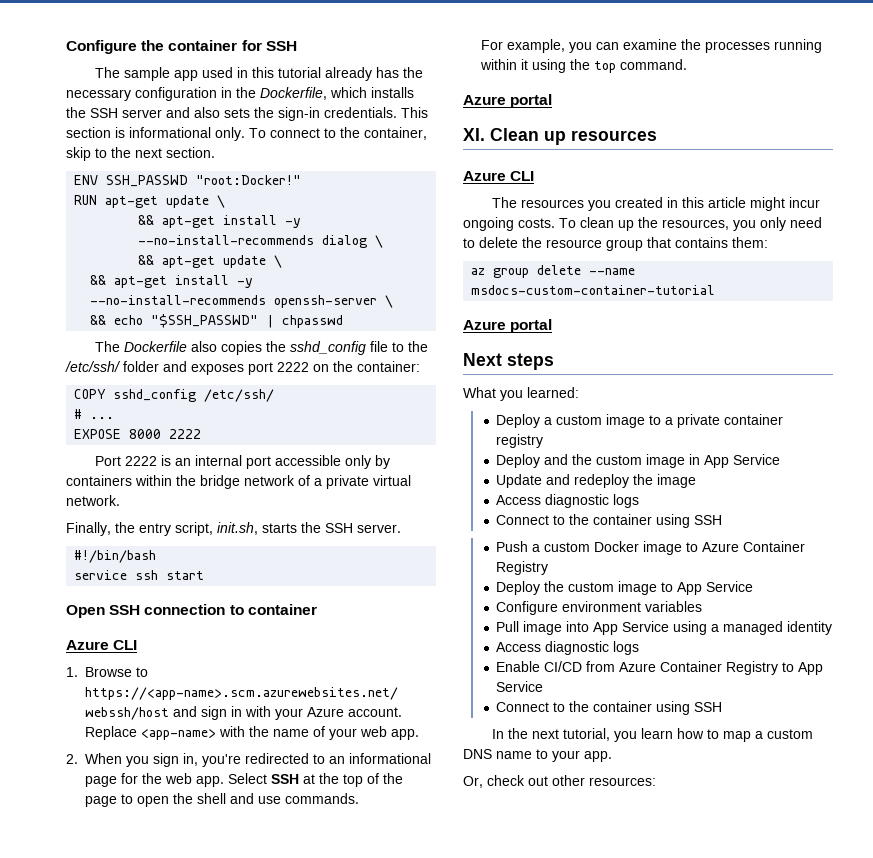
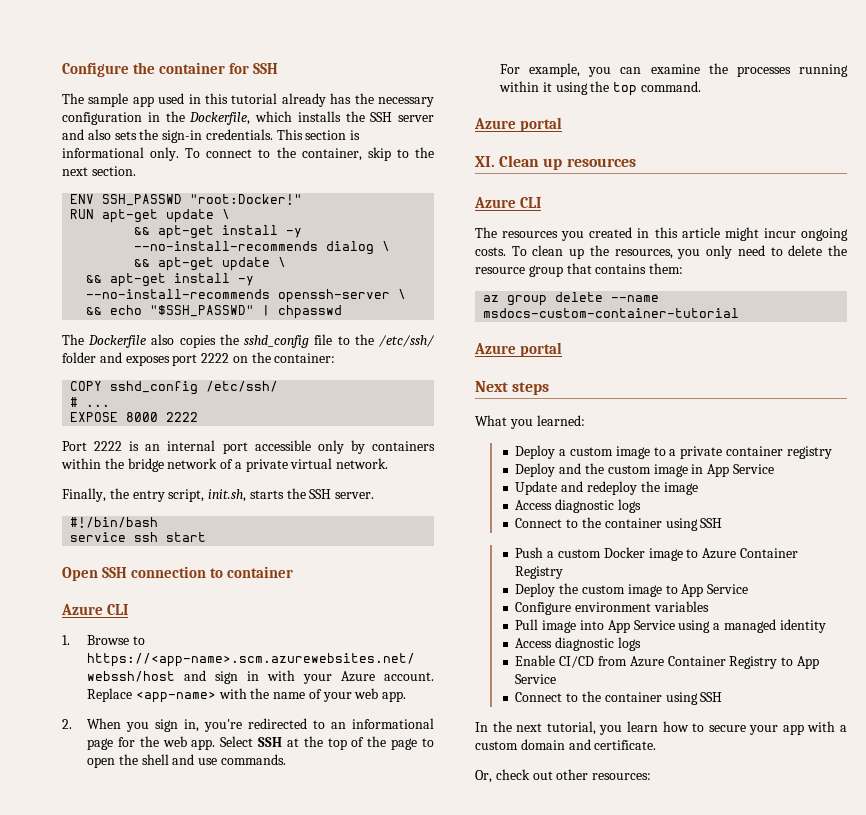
- In the next tutorial, you learn how to map a custom DNS name to your app.
+ In the next tutorial, you learn how to secure your app with a custom domain and certificate.

